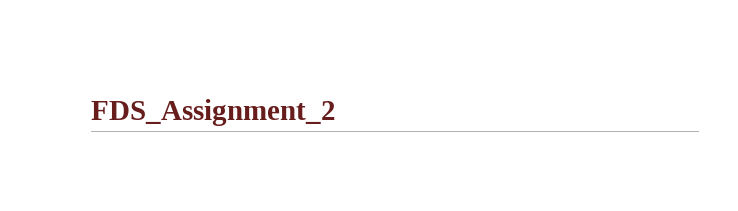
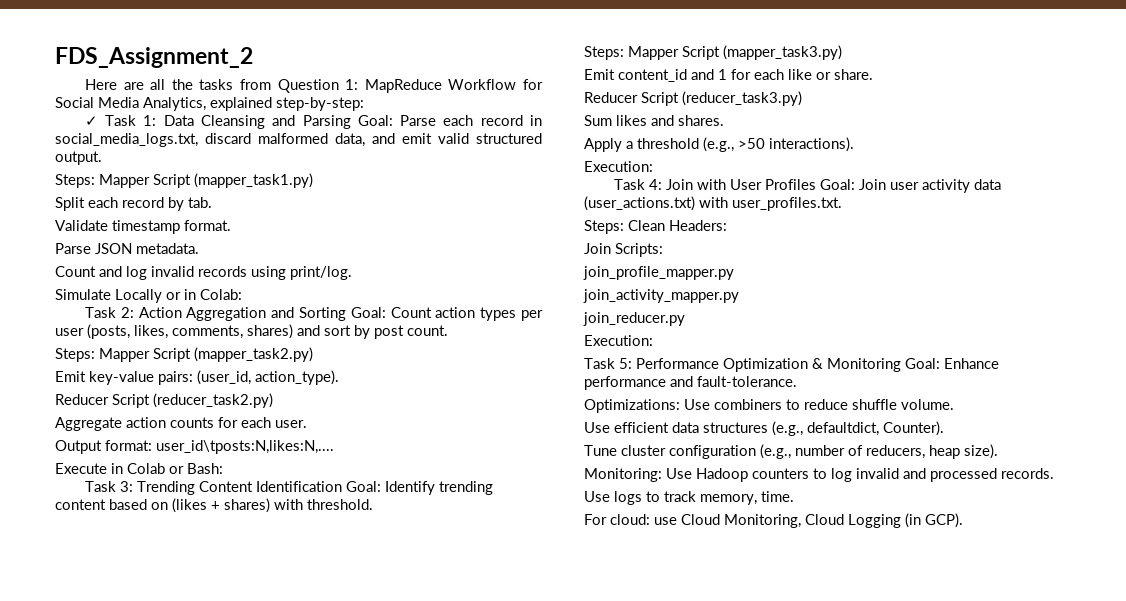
+ Here are all the tasks from Question 1: MapReduce Workflow for Social Media Analytics, explained step-by-step:
+ ✓ Task 1: Data Cleansing and Parsing Goal: Parse each record in social_media_logs.txt, discard malformed data, and emit valid structured output.
+ Steps: Mapper Script (mapper_task1.py)
+ Split each record by tab.
+ Validate timestamp format.
+ Parse JSON metadata.
+ Count and log invalid records using print/log.
+ Simulate Locally or in Colab:
+ Task 2: Action Aggregation and Sorting Goal: Count action types per user (posts, likes, comments, shares) and sort by post count.
+ Steps: Mapper Script (mapper_task2.py)
+ Emit key-value pairs: (user_id, action_type).
+ Reducer Script (reducer_task2.py)
+ Aggregate action counts for each user.
+ Output format: user_id\tposts:N,likes:N,....
+ Execute in Colab or Bash:
+ Task 3: Trending Content Identification Goal: Identify trending content based on (likes + shares) with threshold.
+ Steps: Mapper Script (mapper_task3.py)
+ Emit content_id and 1 for each like or share.
+ Reducer Script (reducer_task3.py)
+ Sum likes and shares.
+ Apply a threshold (e.g., >50 interactions).
+ Execution:
+ Task 4: Join with User Profiles Goal: Join user activity data (user_actions.txt) with user_profiles.txt.
+ Steps: Clean Headers:
+ Join Scripts:
+ join_profile_mapper.py
+ join_activity_mapper.py
+ join_reducer.py
+ Execution:
+ Task 5: Performance Optimization & Monitoring Goal: Enhance performance and fault-tolerance.
+ Optimizations: Use combiners to reduce shuffle volume.
+ Use efficient data structures (e.g., defaultdict, Counter).
+ Tune cluster configuration (e.g., number of reducers, heap size).
+ Monitoring: Use Hadoop counters to log invalid and processed records.
+ Use logs to track memory, time.
+ For cloud: use Cloud Monitoring, Cloud Logging (in GCP).

